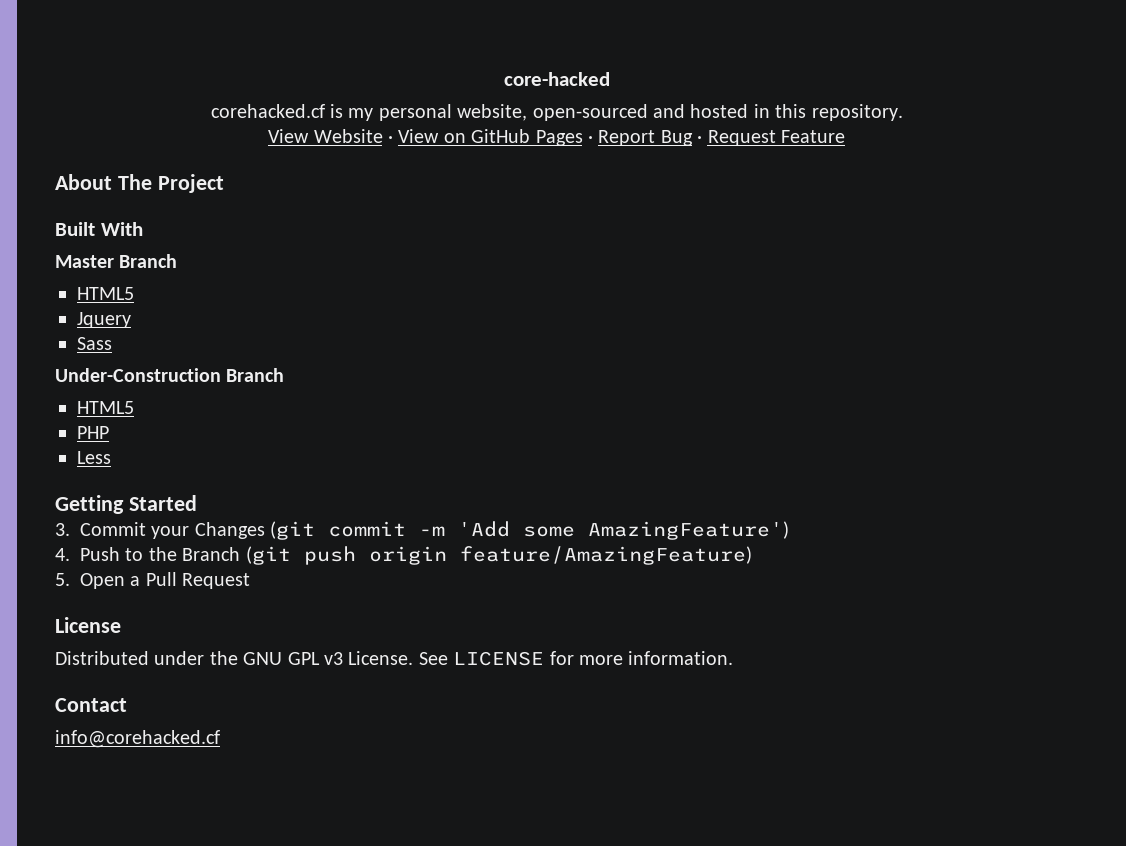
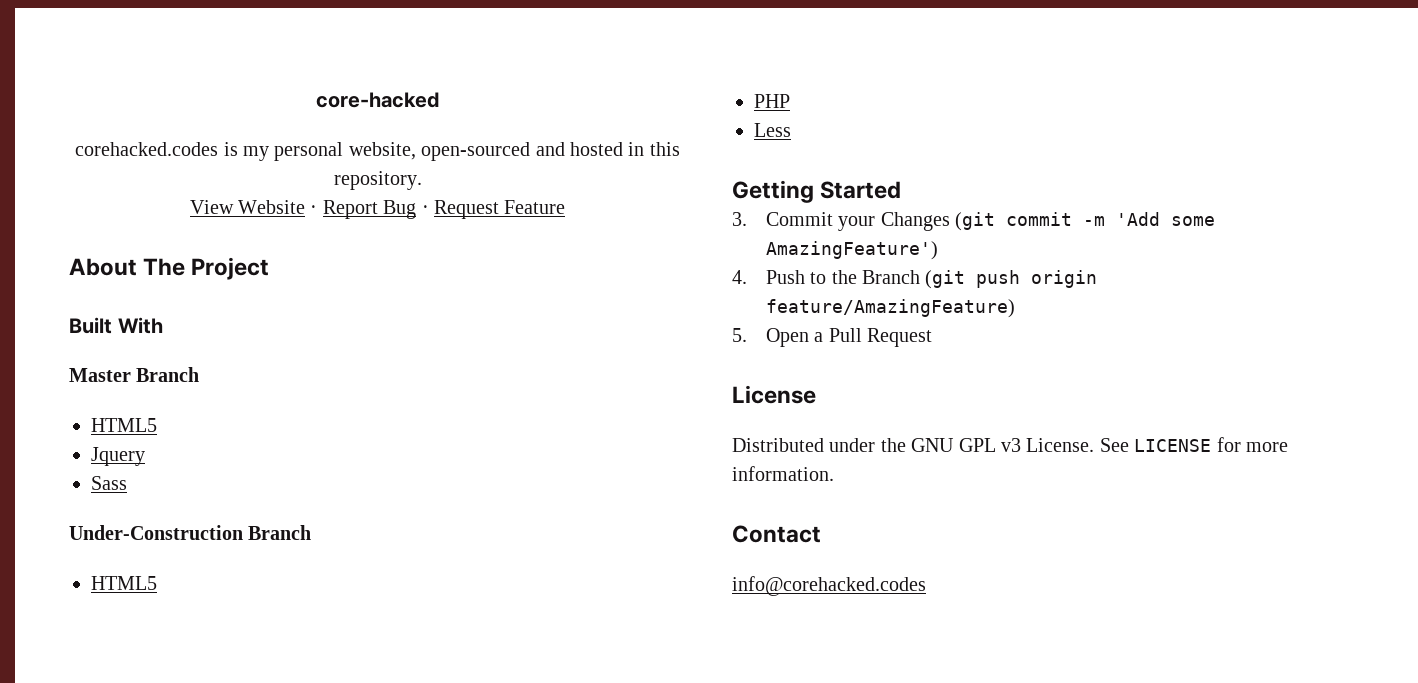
- corehacked.cf is my personal website, open-sourced and hosted in this repository.
+ corehacked.codes is my personal website, open-sourced and hosted in this repository.
- View Website · View on GitHub Pages · Report Bug · Request Feature
+ View Website · Report Bug · Request Feature
- info@corehacked.cf
+ info@corehacked.codes

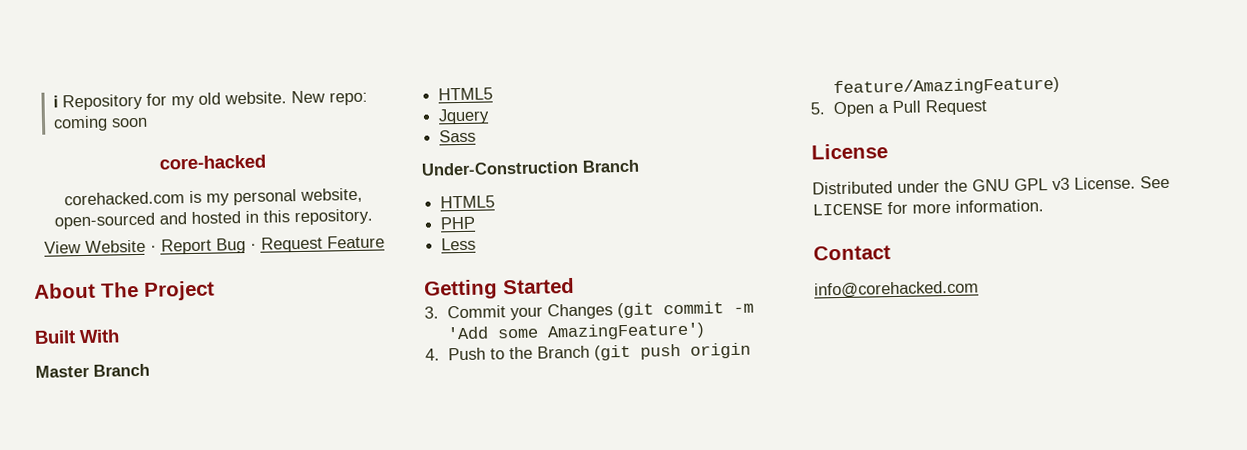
+ ℹ Repository for my old website. New repo: coming soon
- corehacked.codes is my personal website, open-sourced and hosted in this repository.
+ corehacked.com is my personal website, open-sourced and hosted in this repository.
- info@corehacked.codes
+ info@corehacked.com

